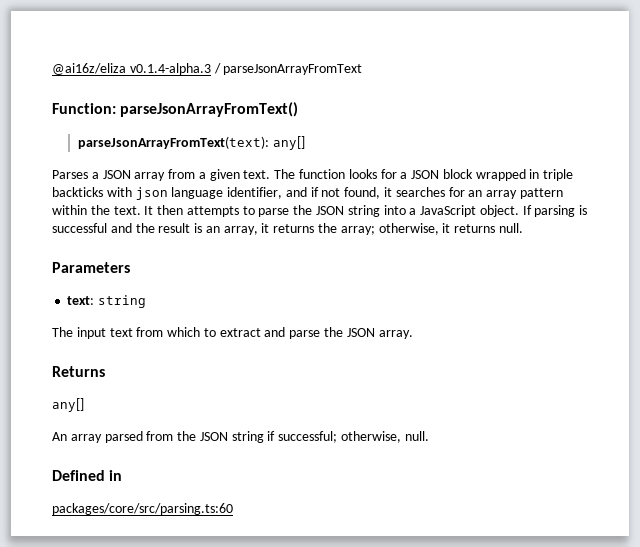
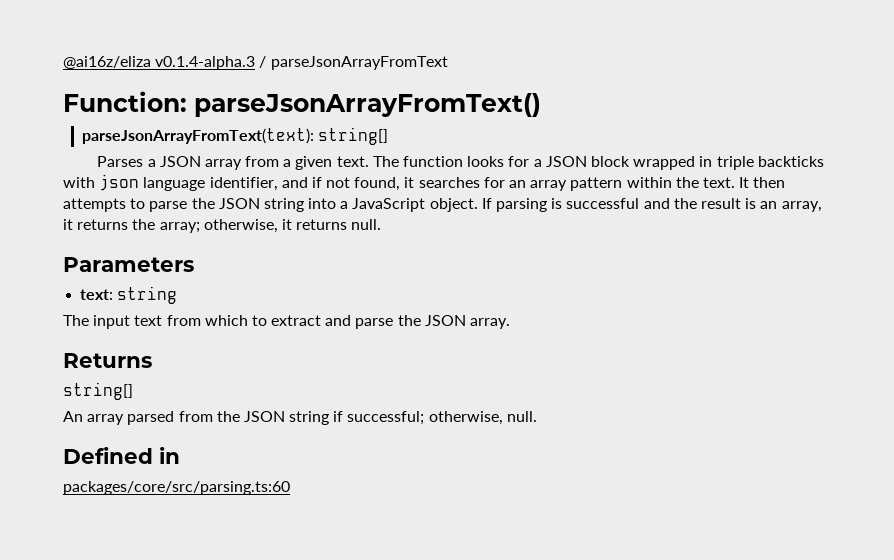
- parseJsonArrayFromText(text): any[]
+ parseJsonArrayFromText(text): string[]
  Returns
- any[]
+ string[]

